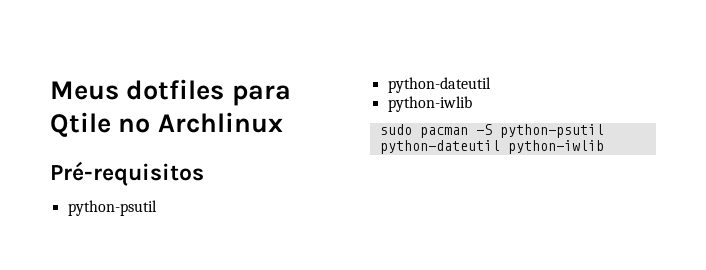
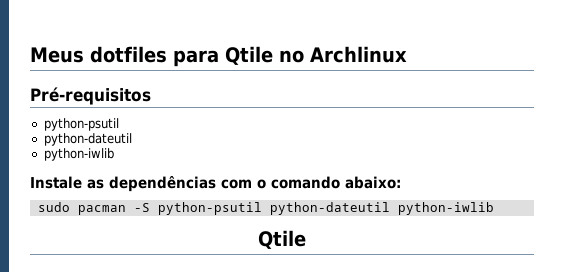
+ Instale as dependências com o comando abaixo:
  sudo pacman -S python-psutil python-dateutil python-iwlib
+ Qtile

